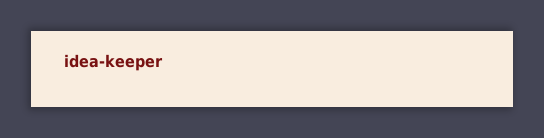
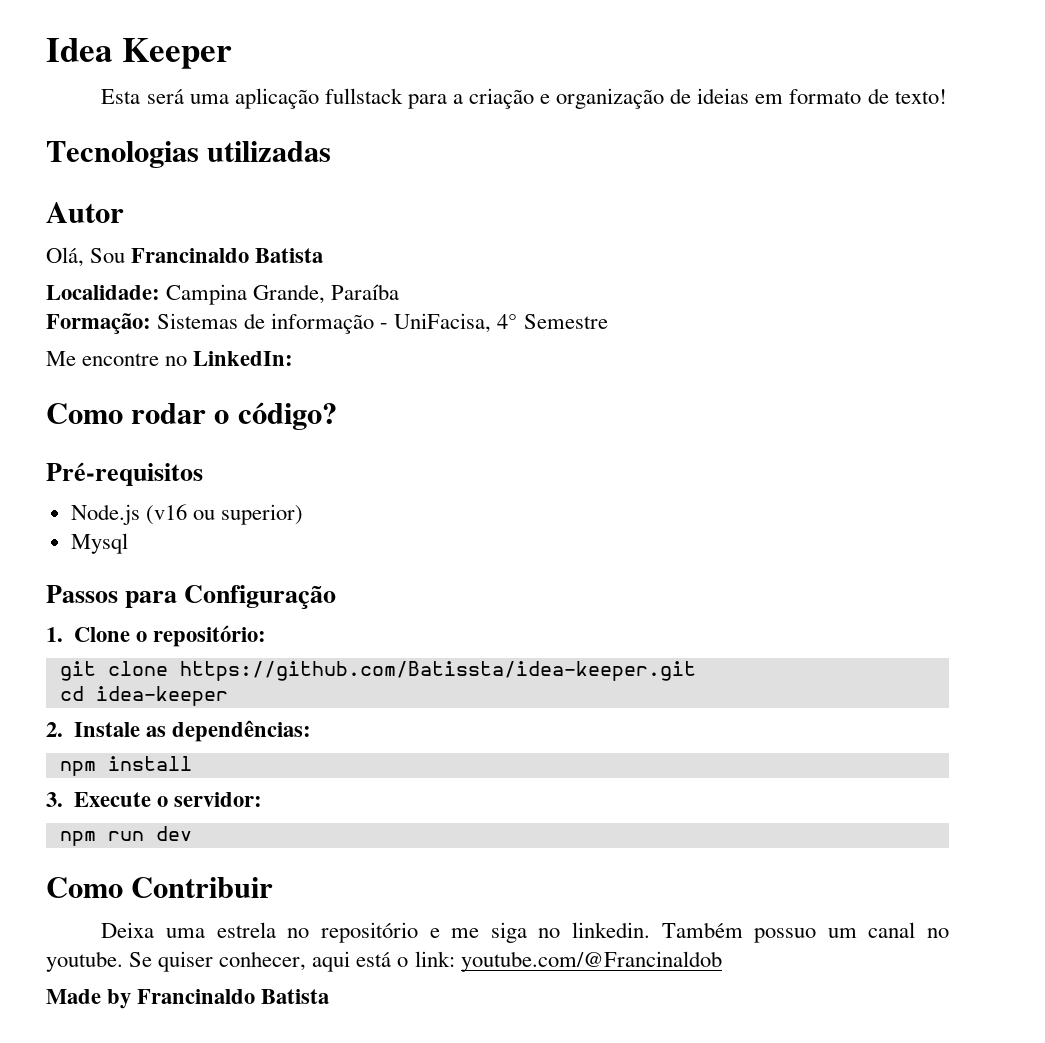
- idea-keeper
+ Idea Keeper
+ Esta será uma aplicação fullstack para a criação e organização de ideias em formato de texto!
+ Tecnologias utilizadas
+ Autor
+ Olá, Sou Francinaldo Batista
+ Localidade: Campina Grande, Paraíba
+ Formação: Sistemas de informação - UniFacisa, 4° Semestre
+ Me encontre no LinkedIn:
+ Como rodar o código?
+ Pré-requisitos
+ Node.js (v16 ou superior)
+ Mysql
+ Passos para Configuração
+ 1. Clone o repositório:
+ git clone https://github.com/Batissta/idea-keeper.git
+ cd idea-keeper
+ 2. Instale as dependências:
+ npm install
+ 3. Execute o servidor:
+ npm run dev
+ Como Contribuir
+ Deixa uma estrela no repositório e me siga no linkedin. Também possuo um canal no youtube. Se quiser conhecer, aqui está o link: youtube.com/@Francinaldob
+ Made by Francinaldo Batista

